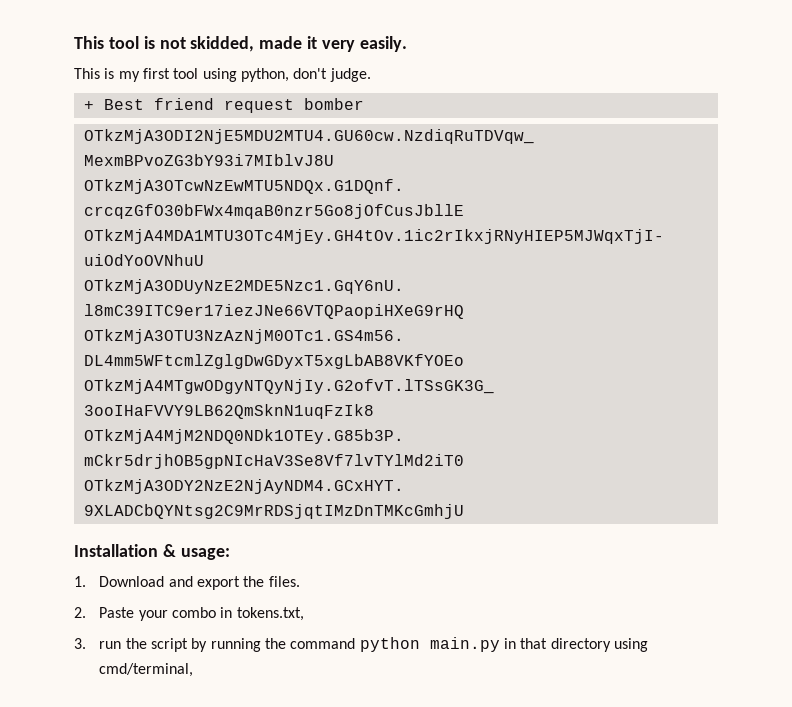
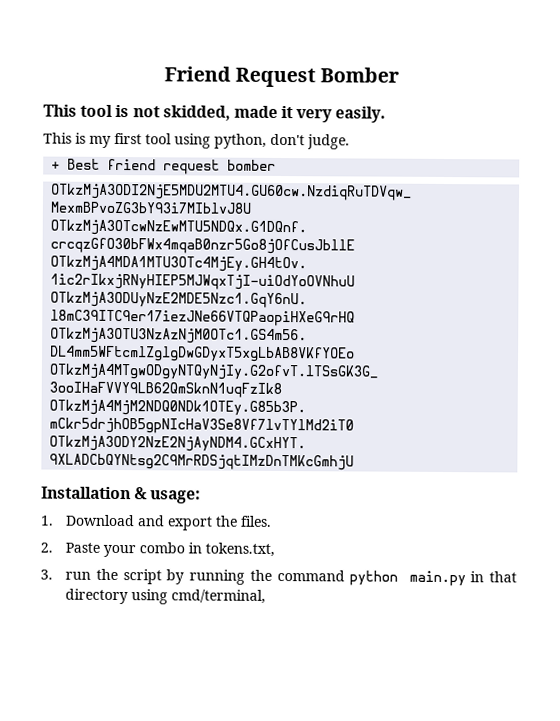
+ Friend Request Bomber

